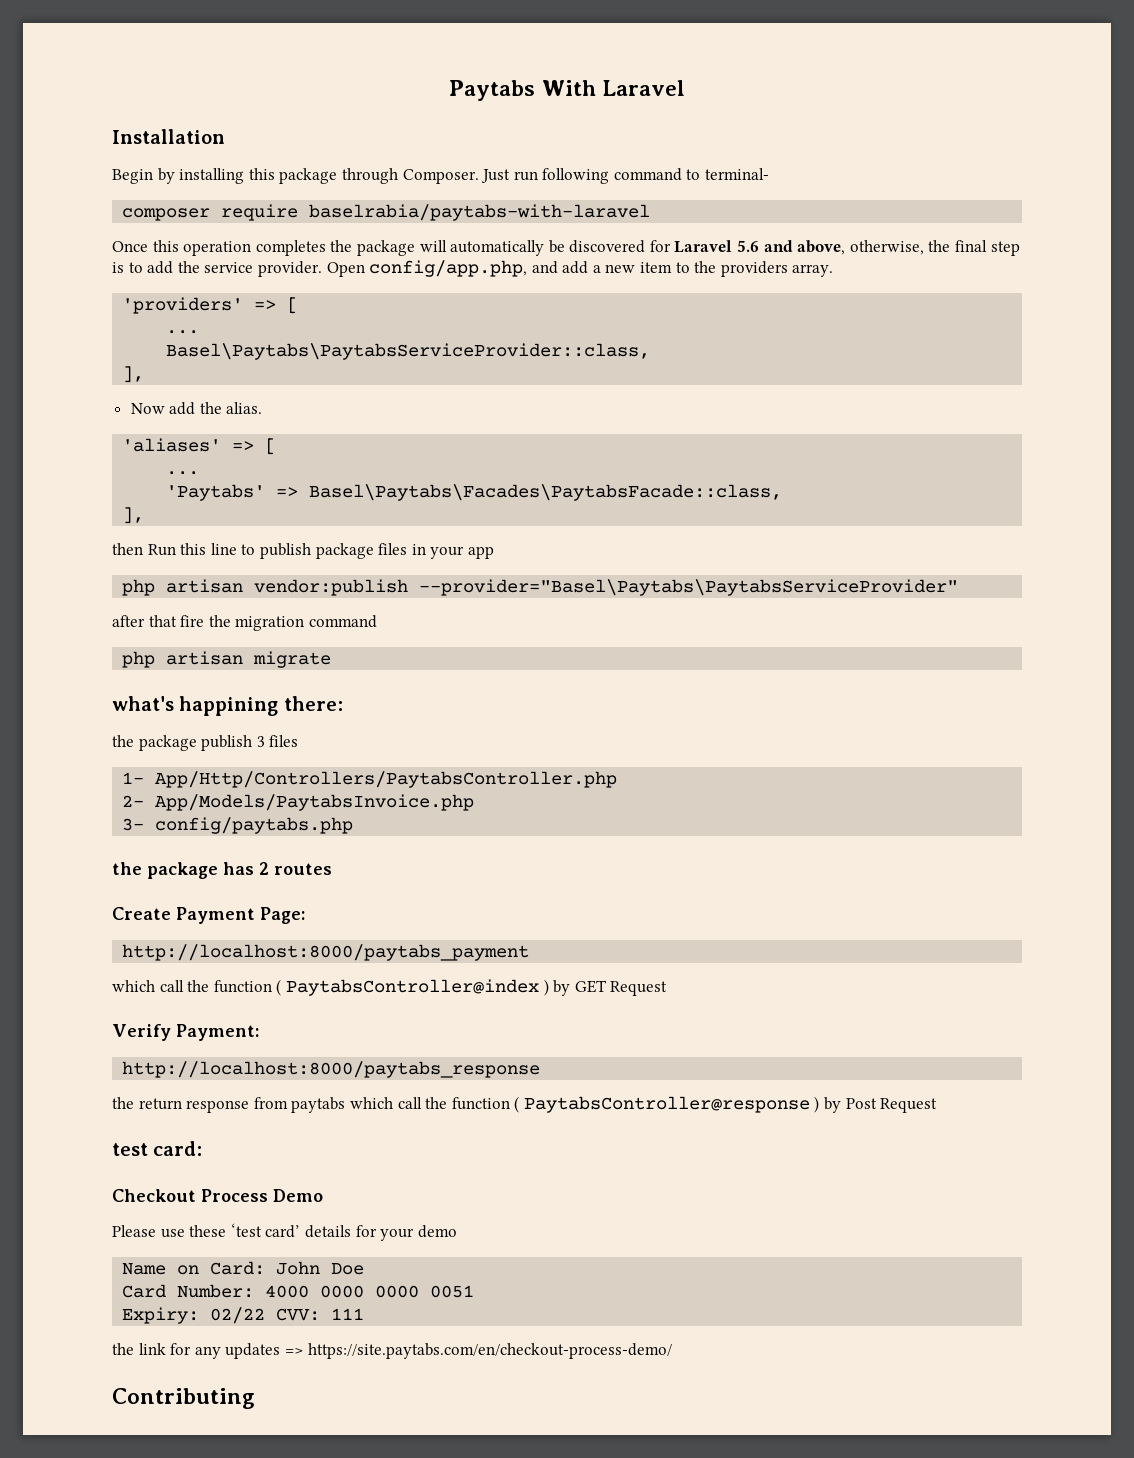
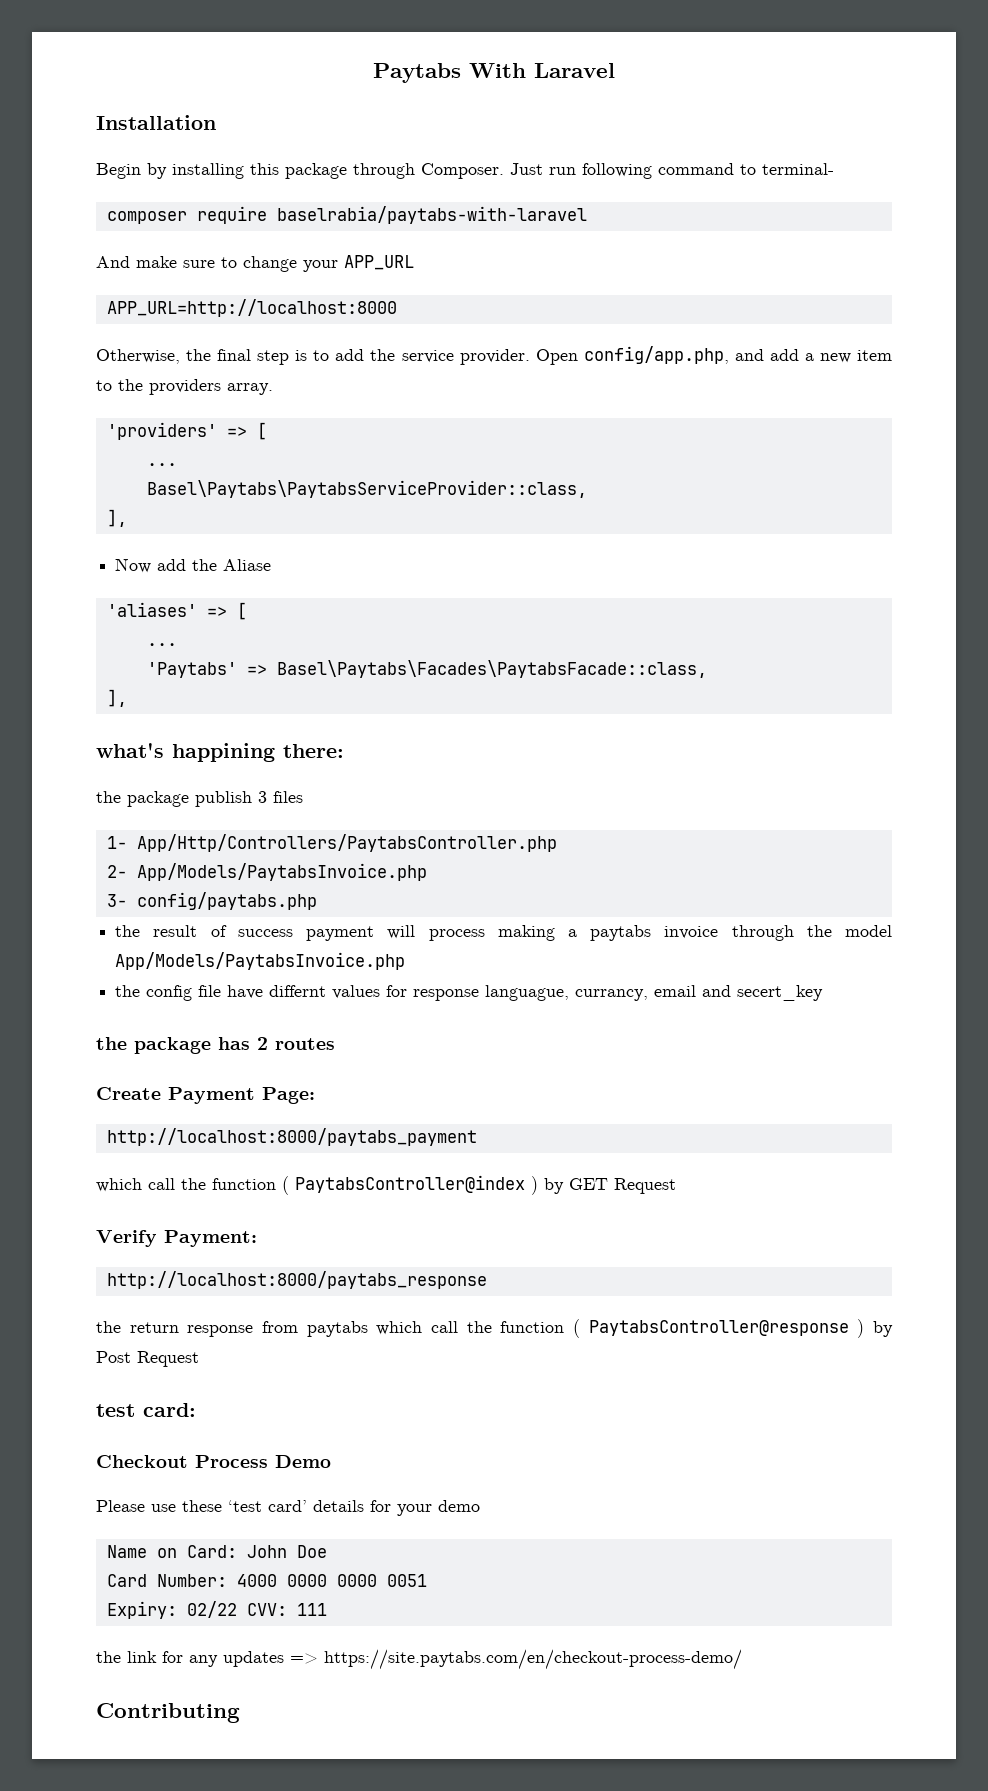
- Once this operation completes the package will automatically be discovered for Laravel 5.6 and above, otherwise, the final step is to add the service provider.
+ And make sure to change your APP_URL
+ APP_URL=http://localhost:8000
+ Otherwise, the final step is to add the service provider.
- Now add the alias.
+ Now add the Aliase
- then Run this line to publish package files in your app
- php artisan vendor:publish --provider="Basel\Paytabs\PaytabsServiceProvider"
- after that fire the migration command
- php artisan migrate
+ the result of success payment will process making a paytabs invoice through the model App/Models/PaytabsInvoice.php
+ the config file have differnt values for response languague, currancy, email and secert_key

